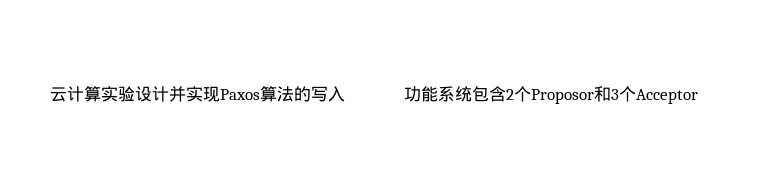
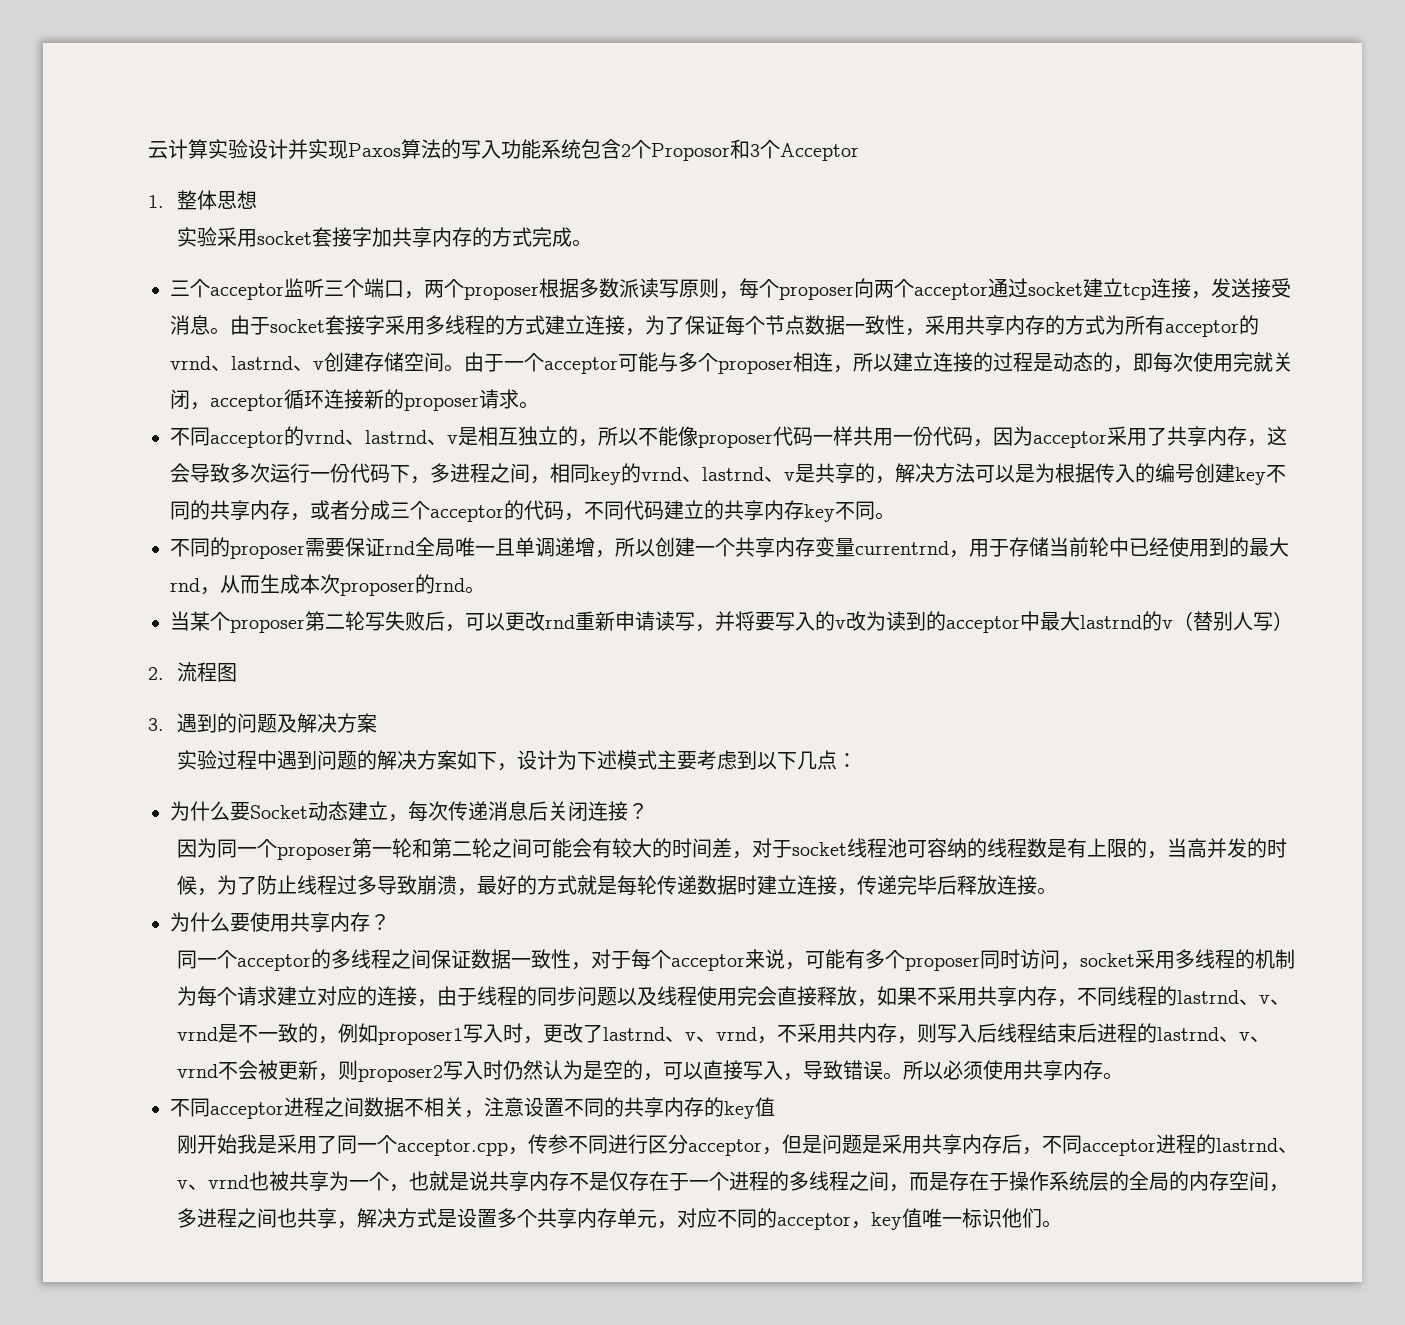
+ 1.整体思想
+ 实验采用socket套接字加共享内存的方式完成。
+ 三个acceptor监听三个端口，两个proposer根据多数派读写原则，每个proposer向两个acceptor通过socket建立tcp连接，发送接受消息。由于socket套接字采用多线程的方式建立连接，为了保证每个节点数据一致性，采用共享内存的方式为所有acceptor的vrnd、lastrnd、v创建存储空间。由于一个acceptor可能与多个proposer相连，所以建立连接的过程是动态的，即每次使用完就关闭，acceptor循环连接新的proposer请求。
+ 不同acceptor的vrnd、lastrnd、v是相互独立的，所以不能像proposer代码一样共用一份代码，因为acceptor采用了共享内存，这会导致多次运行一份代码下，多进程之间，相同key的vrnd、lastrnd、v是共享的，解决方法可以是为根据传入的编号创建key不同的共享内存，或者分成三个acceptor的代码，不同代码建立的共享内存key不同。
+ 不同的proposer需要保证rnd全局唯一且单调递增，所以创建一个共享内存变量currentrnd，用于存储当前轮中已经使用到的最大rnd，从而生成本次proposer的rnd。
+ 当某个proposer第二轮写失败后，可以更改rnd重新申请读写，并将要写入的v改为读到的acceptor中最大lastrnd的v（替别人写）
+ 2.流程图
+ 3.遇到的问题及解决方案
+ 实验过程中遇到问题的解决方案如下，设计为下述模式主要考虑到以下几点：
+ 为什么要Socket动态建立，每次传递消息后关闭连接？
+ 因为同一个proposer第一轮和第二轮之间可能会有较大的时间差，对于socket线程池可容纳的线程数是有上限的，当高并发的时候，为了防止线程过多导致崩溃，最好的方式就是每轮传递数据时建立连接，传递完毕后释放连接。
+ 为什么要使用共享内存？
+ 同一个acceptor的多线程之间保证数据一致性，对于每个acceptor来说，可能有多个proposer同时访问，socket采用多线程的机制为每个请求建立对应的连接，由于线程的同步问题以及线程使用完会直接释放，如果不采用共享内存，不同线程的lastrnd、v、vrnd是不一致的，例如proposer1写入时，更改了lastrnd、v、vrnd，不采用共内存，则写入后线程结束后进程的lastrnd、v、vrnd不会被更新，则proposer2写入时仍然认为是空的，可以直接写入，导致错误。所以必须使用共享内存。
+ 不同acceptor进程之间数据不相关，注意设置不同的共享内存的key值
+ 刚开始我是采用了同一个acceptor.cpp，传参不同进行区分acceptor，但是问题是采用共享内存后，不同acceptor进程的lastrnd、v、vrnd也被共享为一个，也就是说共享内存不是仅存在于一个进程的多线程之间，而是存在于操作系统层的全局的内存空间，多进程之间也共享，解决方式是设置多个共享内存单元，对应不同的acceptor，key值唯一标识他们。

